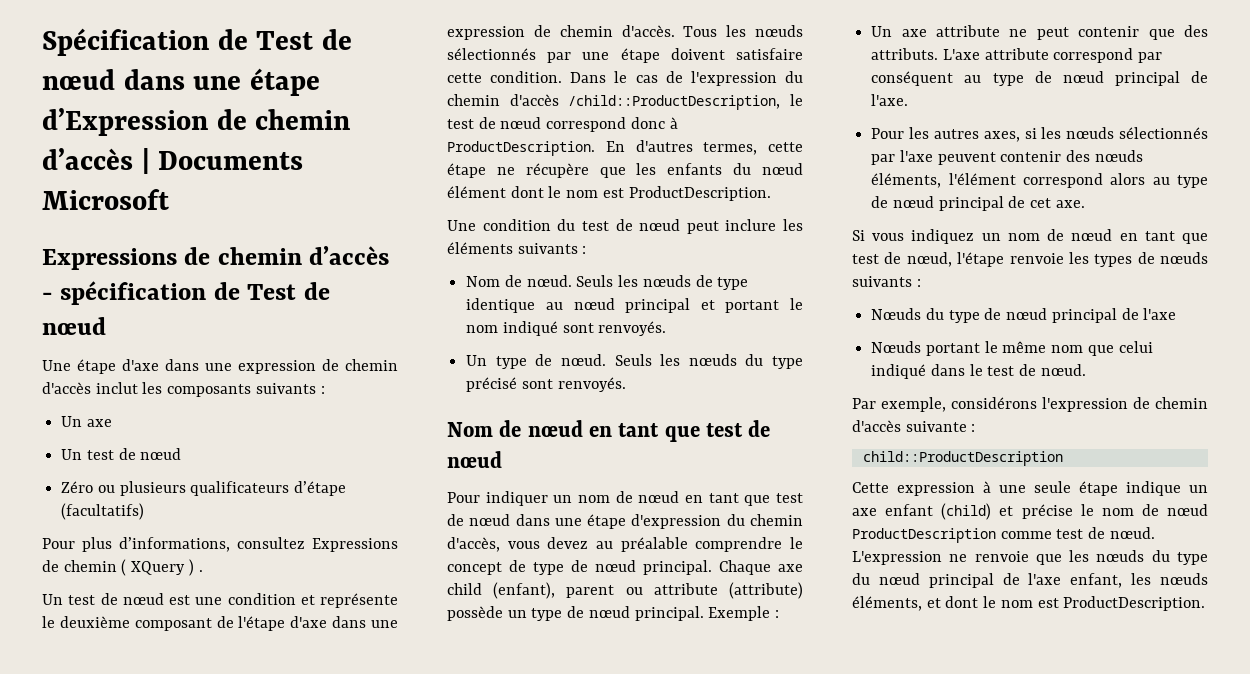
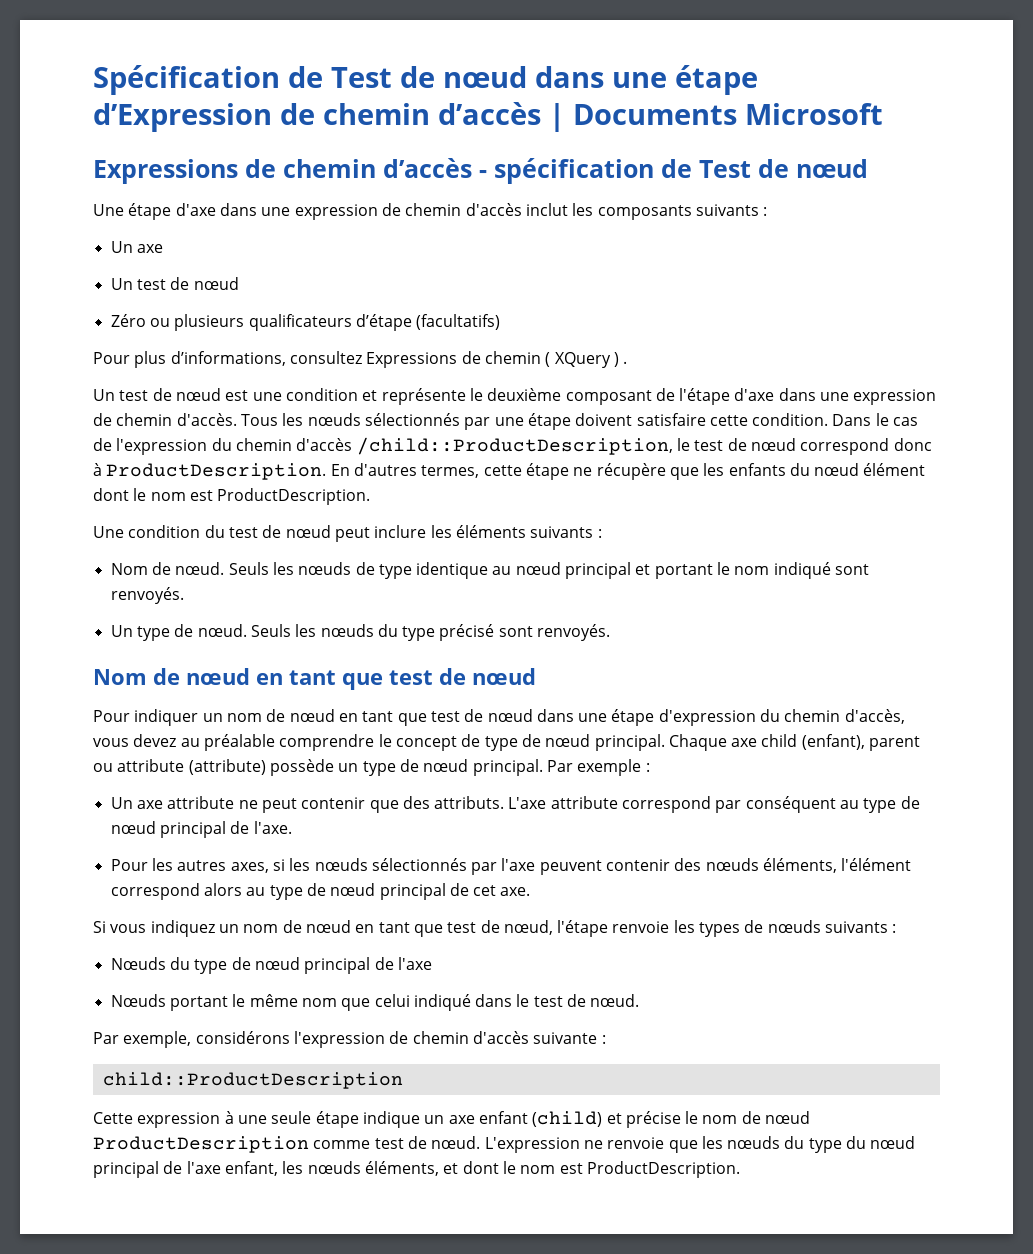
- Exemple :
+ Par exemple :

